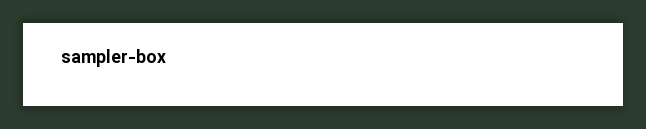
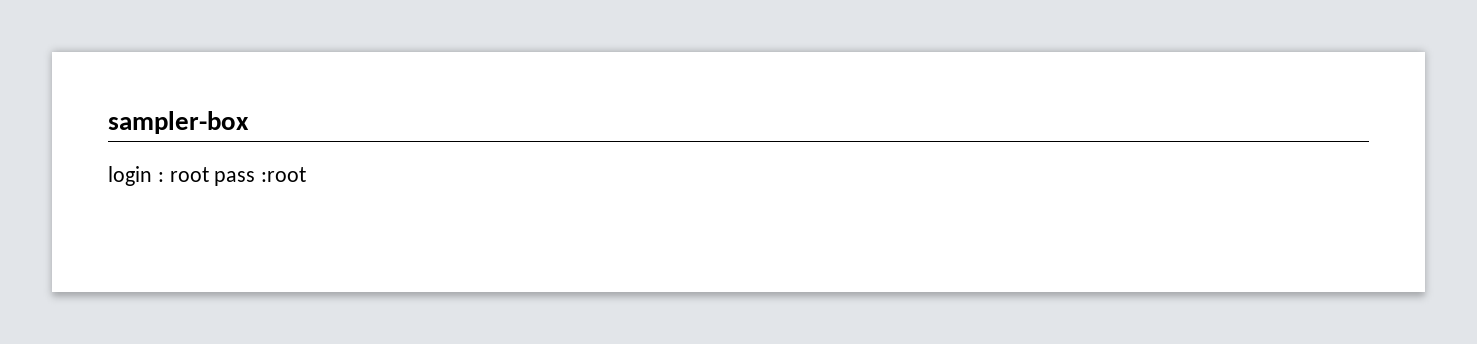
+ login : root pass :root

